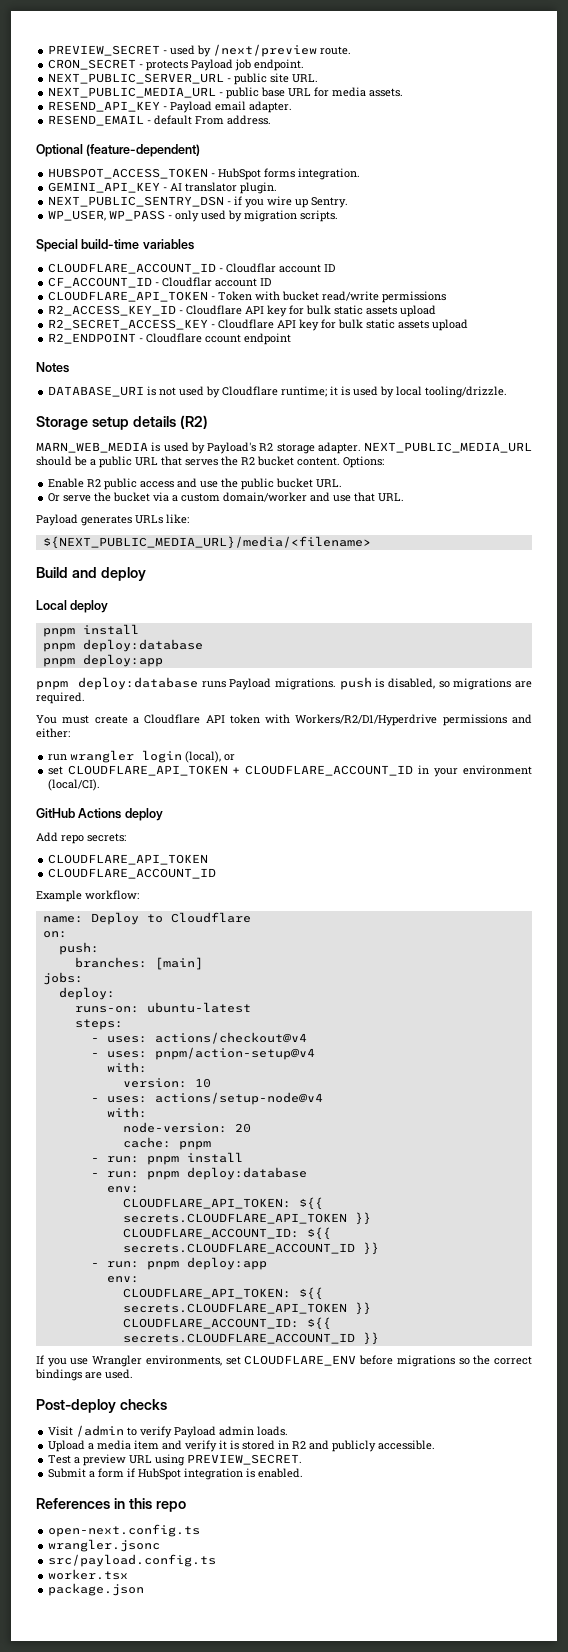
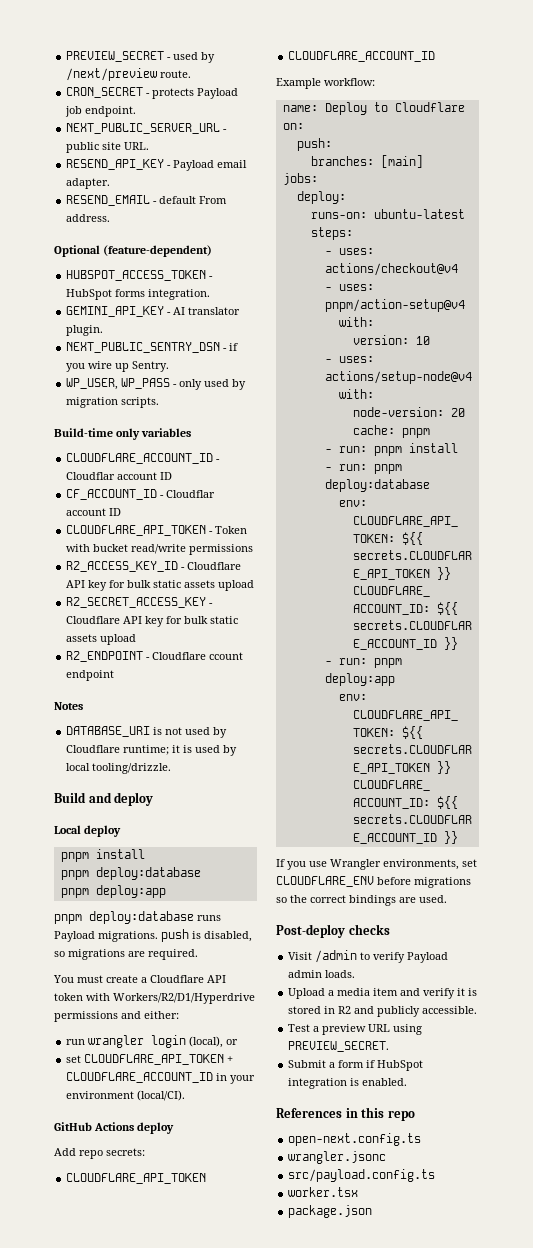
- NEXT_PUBLIC_MEDIA_URL - public base URL for media assets.
- Special build-time variables
+ Build-time only variables
- Storage setup details (R2)
- MARN_WEB_MEDIA is used by Payload's R2 storage adapter. NEXT_PUBLIC_MEDIA_URL should be a public URL that serves the R2 bucket content. Options:
- Enable R2 public access and use the public bucket URL.
- Or serve the bucket via a custom domain/worker and use that URL.
- Payload generates URLs like:
- ${NEXT_PUBLIC_MEDIA_URL}/media/<filename>

